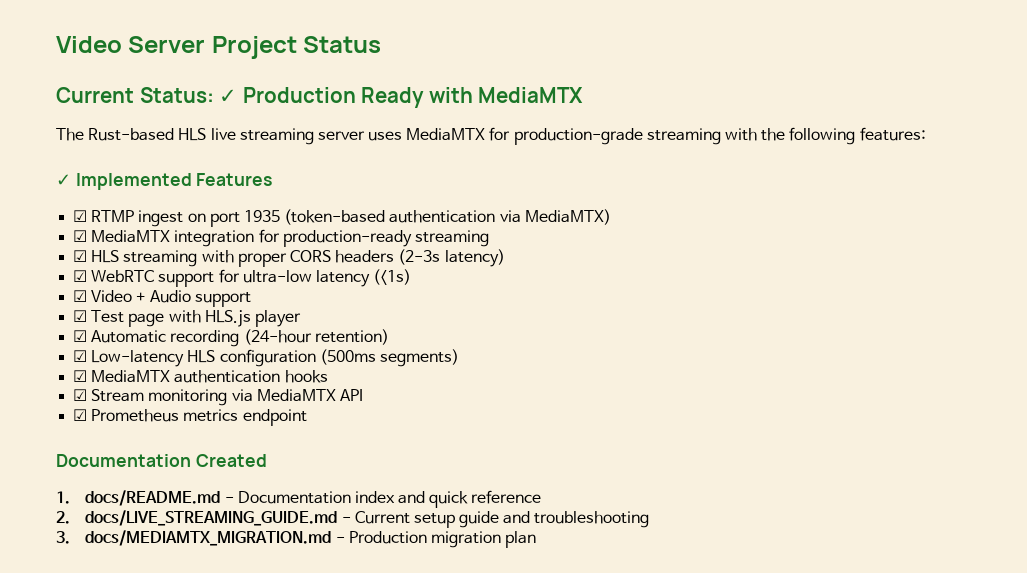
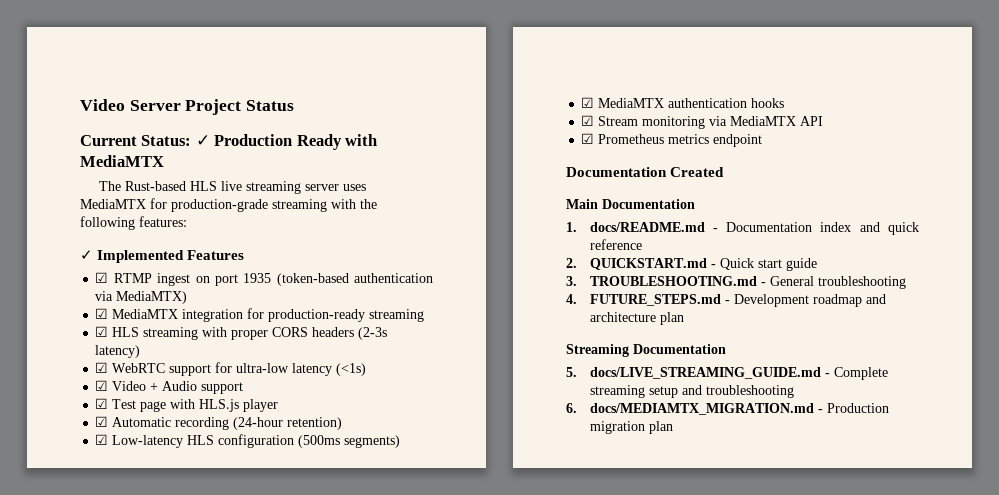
+ Main Documentation
- 2. docs/LIVE_STREAMING_GUIDE.md - Current setup guide and troubleshooting
+ 2. QUICKSTART.md - Quick start guide
+ 3. TROUBLESHOOTING.md - General troubleshooting
+ 4. FUTURE_STEPS.md - Development roadmap and architecture plan
+ Streaming Documentation
+ 5. docs/LIVE_STREAMING_GUIDE.md - Complete streaming setup and troubleshooting
- 3. docs/MEDIAMTX_MIGRATION.md - Production migration plan
+ 6. docs/MEDIAMTX_MIGRATION.md - Production migration plan

